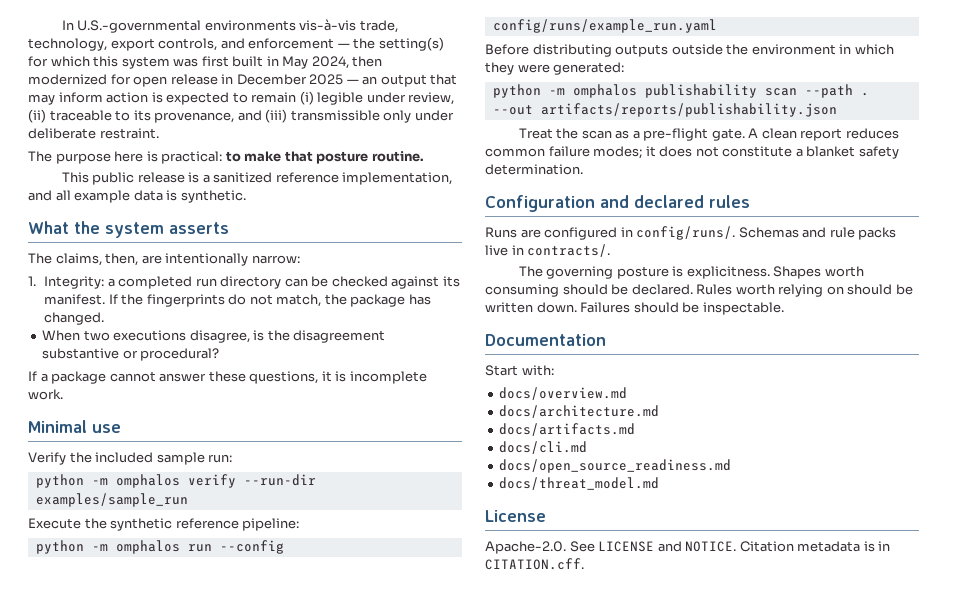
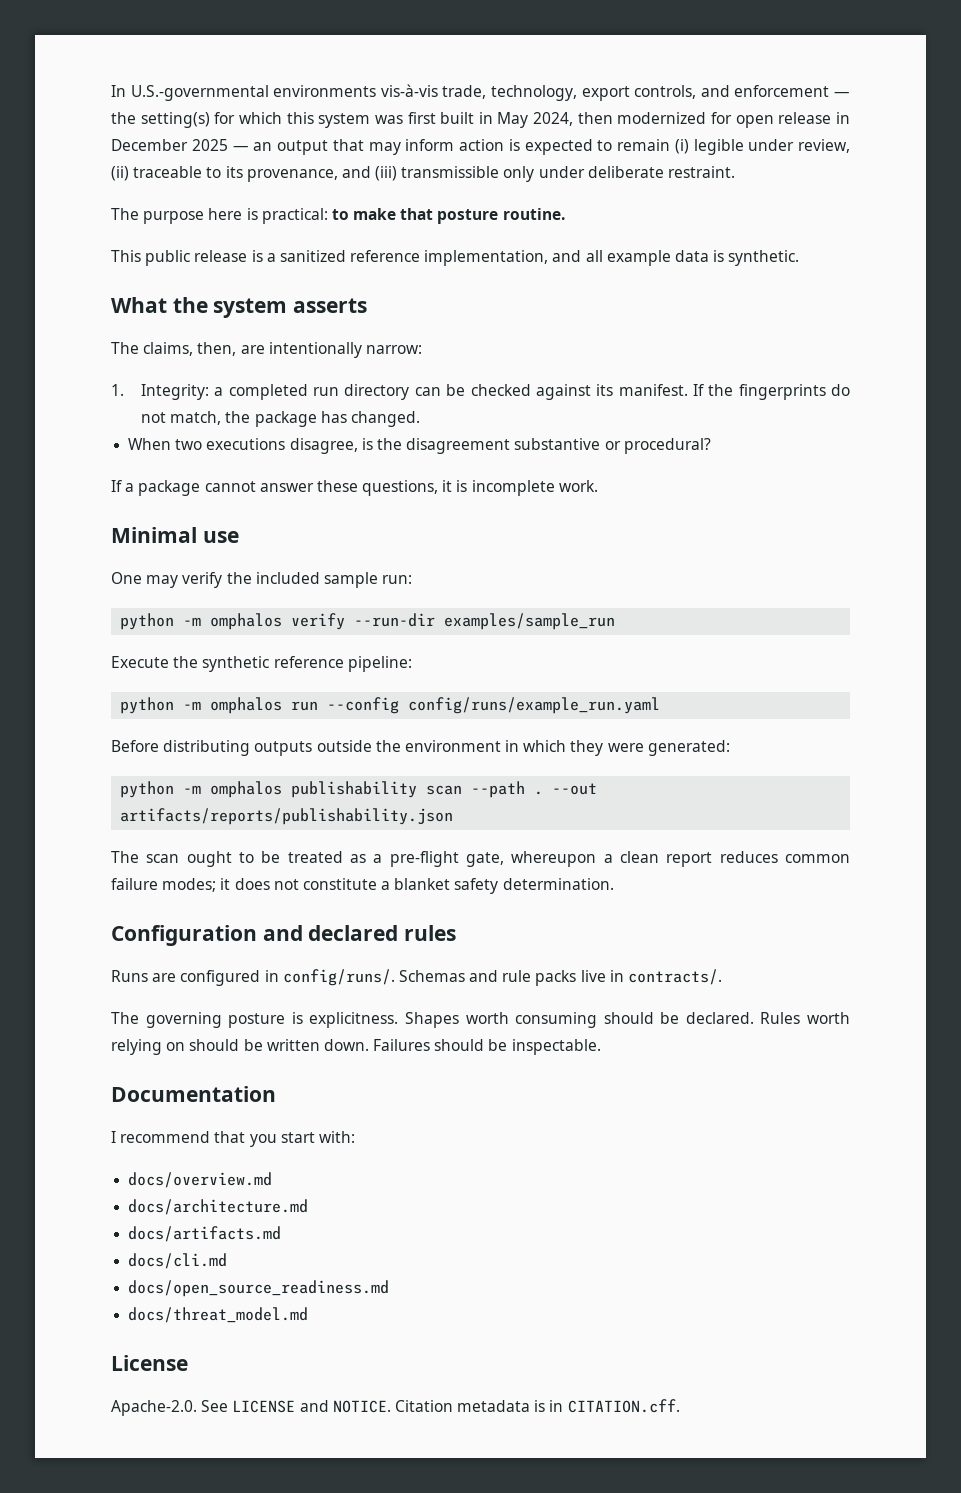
- Verify the included sample run:
+ One may verify the included sample run:
- Treat the scan as a pre-flight gate. A clean report reduces common failure modes; it does not constitute a blanket safety determination.
+ The scan ought to be treated as a pre-flight gate, whereupon a clean report reduces common failure modes; it does not constitute a blanket safety determination.
- Start with:
+ I recommend that you start with:

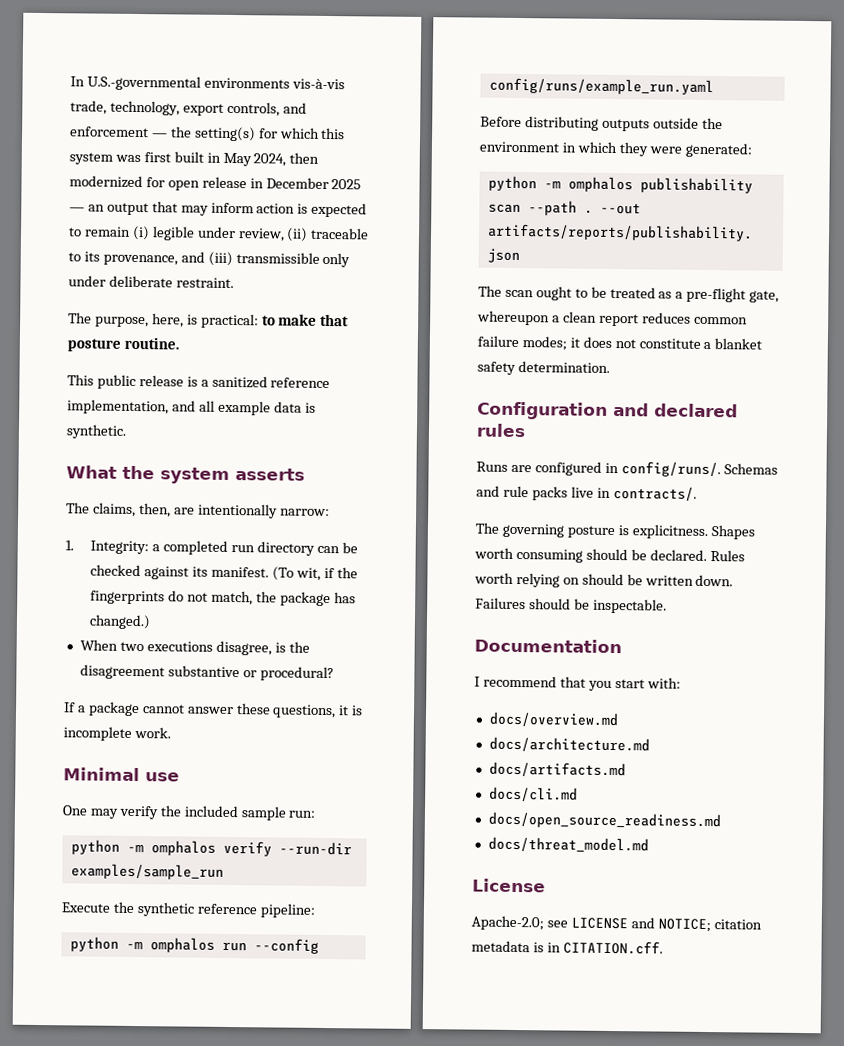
- The purpose here is practical: to make that posture routine.
+ The purpose, here, is practical: to make that posture routine.
- If the fingerprints do not match, the package has changed.
+ (To wit, if the fingerprints do not match, the package has changed.)
- Apache-2.0. See LICENSE and NOTICE. Citation metadata is in CITATION.cff.
+ Apache-2.0; see LICENSE and NOTICE; citation metadata is in CITATION.cff.

